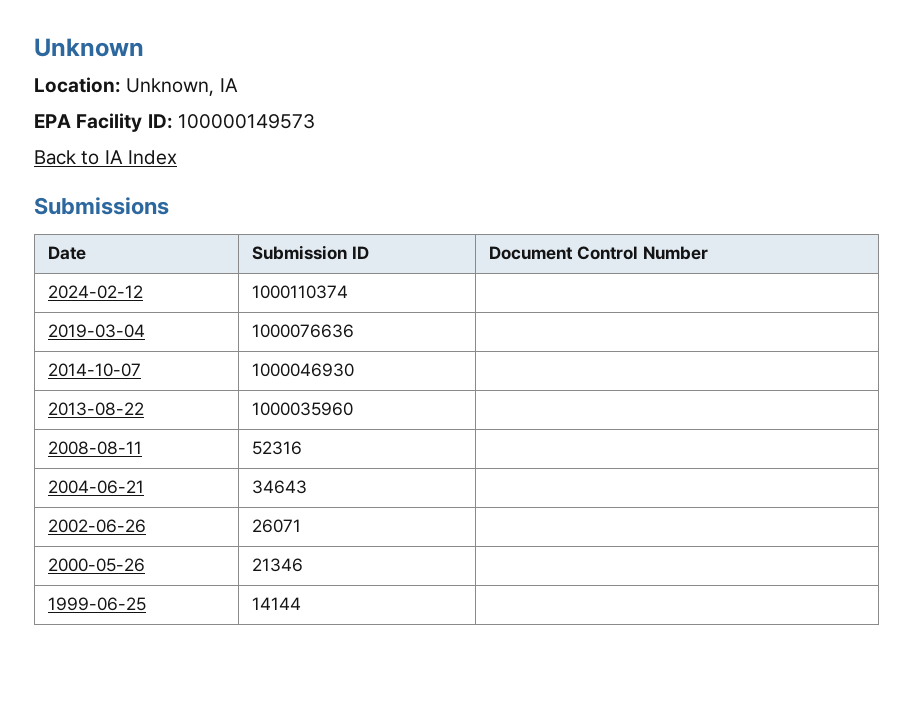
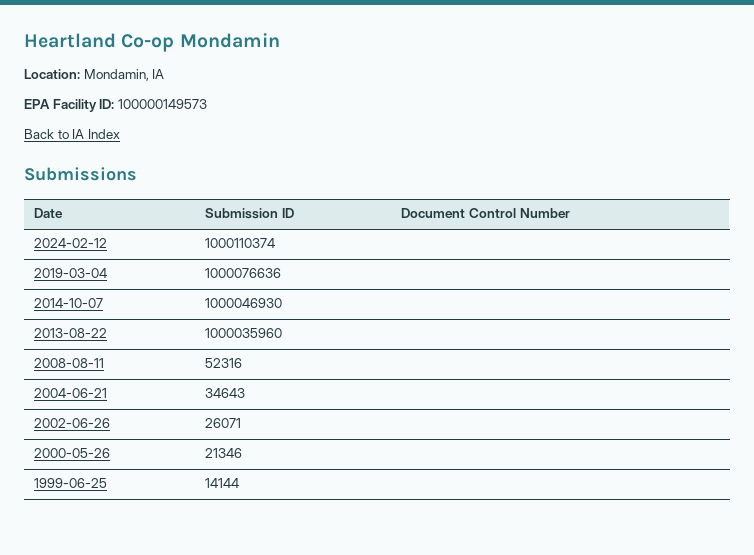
- Unknown
+ Heartland Co-op Mondamin
- Location: Unknown, IA
+ Location: Mondamin, IA

